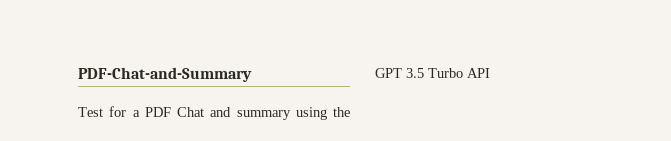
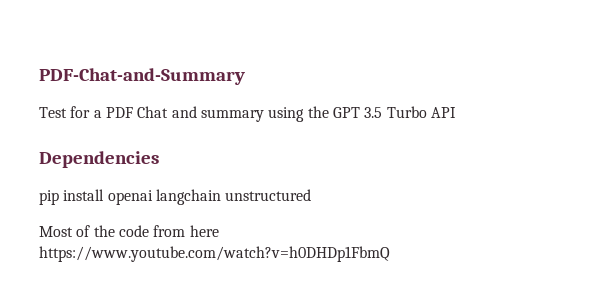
+ Dependencies
+ pip install openai langchain unstructured
+ Most of the code from here https://www.youtube.com/watch?v=h0DHDp1FbmQ

